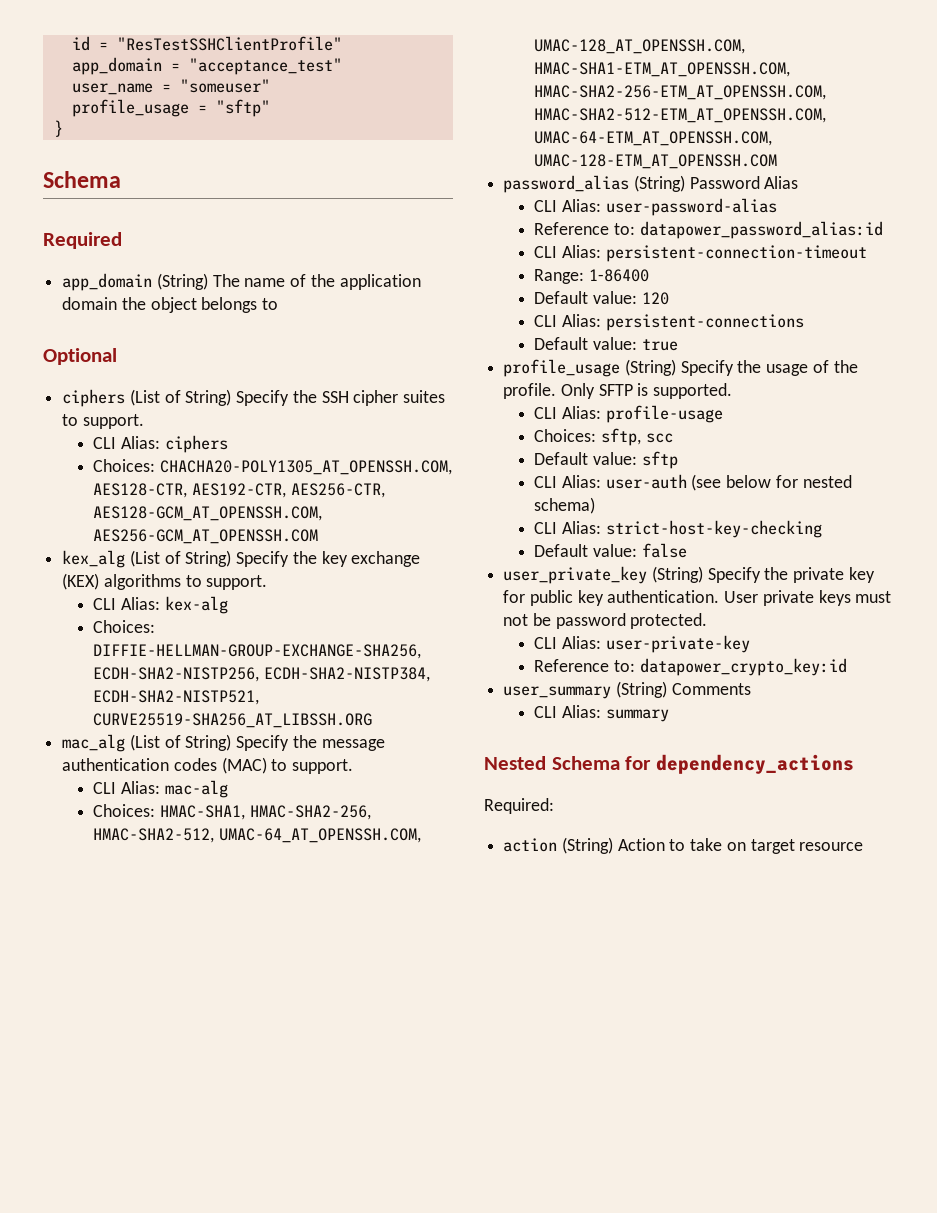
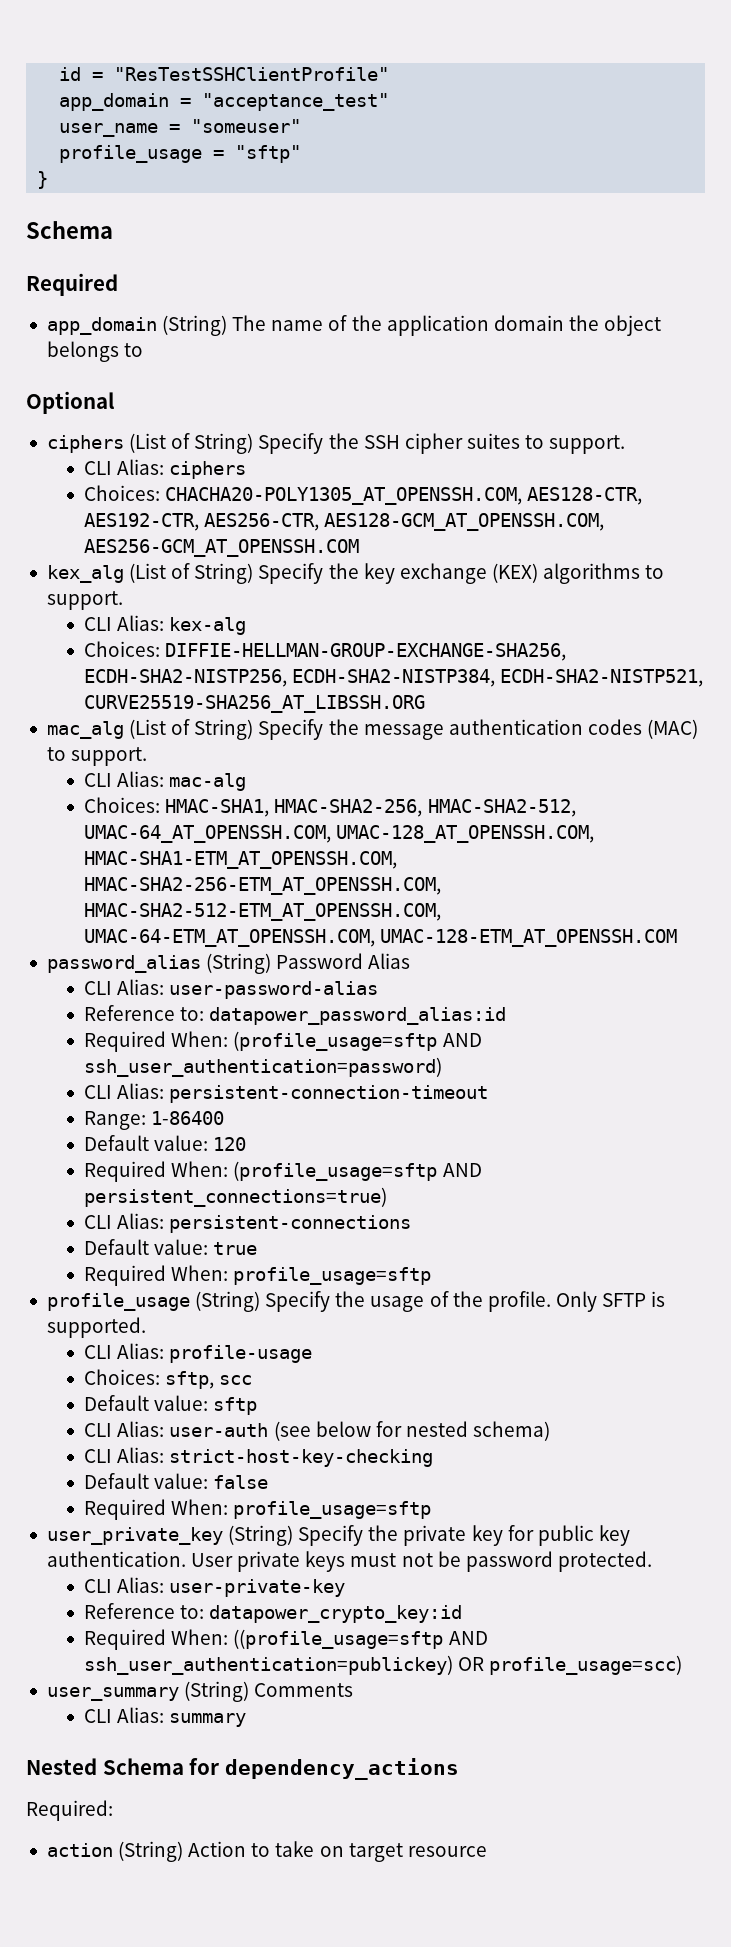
+ Required When: (profile_usage=sftp AND ssh_user_authentication=password)
+ Required When: (profile_usage=sftp AND persistent_connections=true)
  Default value: true
+ Required When: profile_usage=sftp
  Default value: false
+ Required When: profile_usage=sftp
+ Required When: ((profile_usage=sftp AND ssh_user_authentication=publickey) OR profile_usage=scc)

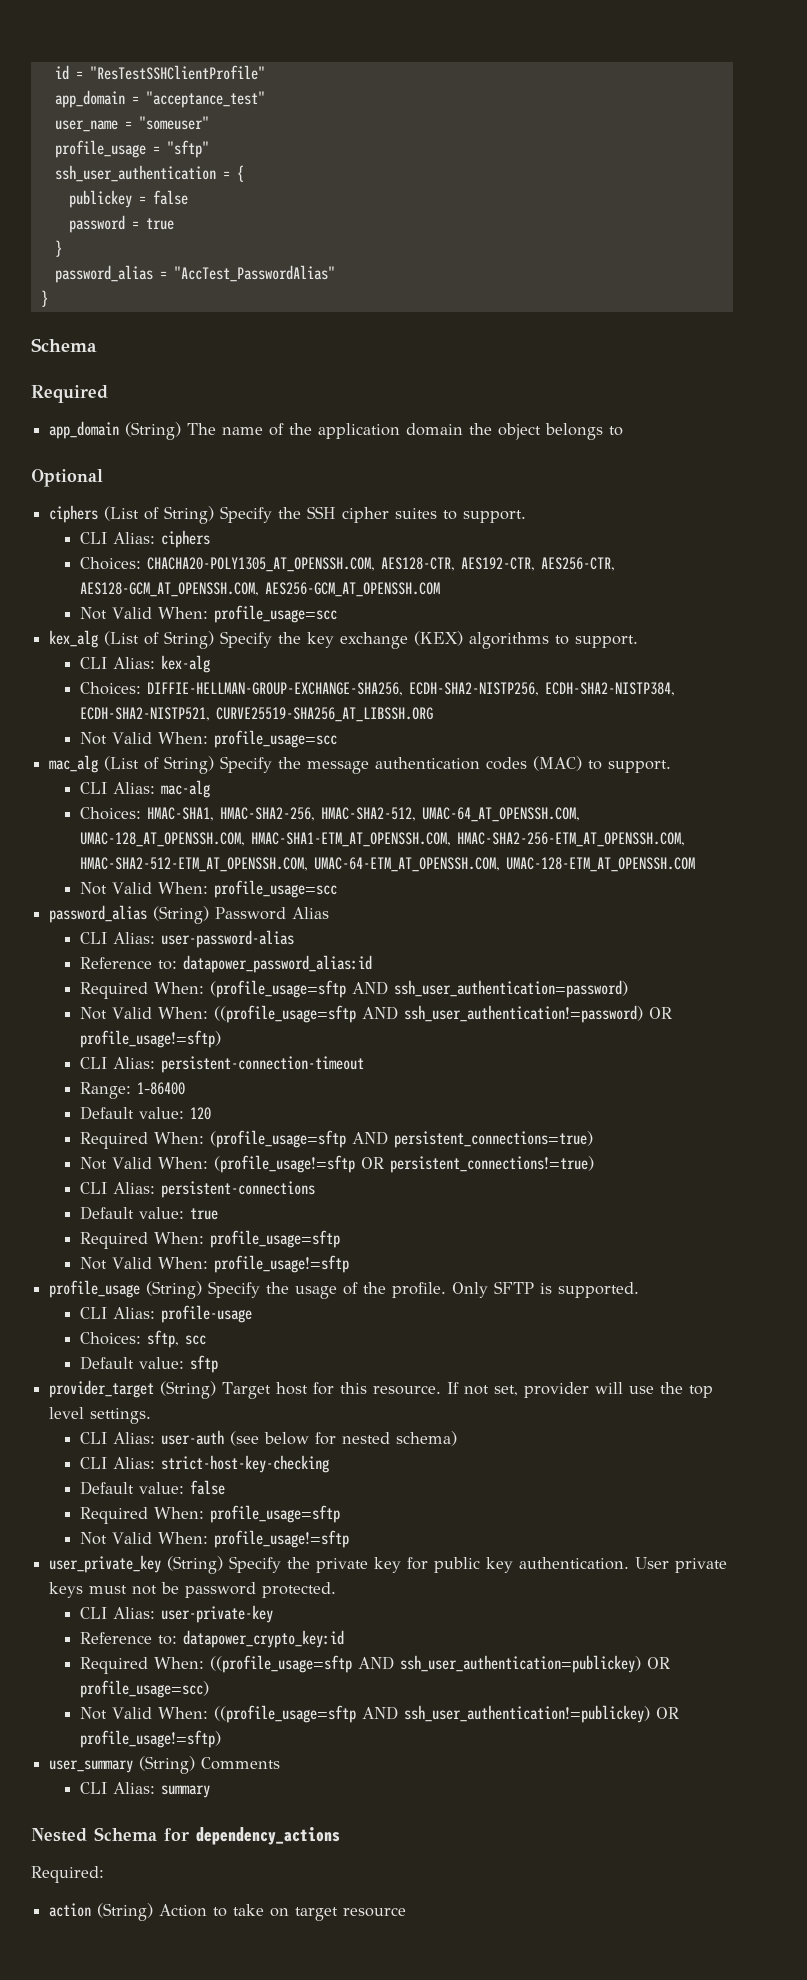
+ ssh_user_authentication = {
+ publickey = false
+ password = true
+ }
+ password_alias = "AccTest_PasswordAlias"
  Choices: CHACHA20-POLY1305_AT_OPENSSH.COM, AES128-CTR, AES192-CTR, AES256-CTR, AES128-GCM_AT_OPENSSH.COM, AES256-GCM_AT_OPENSSH.COM
+ Not Valid When: profile_usage=scc
  Choices: DIFFIE-HELLMAN-GROUP-EXCHANGE-SHA256, ECDH-SHA2-NISTP256, ECDH-SHA2-NISTP384, ECDH-SHA2-NISTP521, CURVE25519-SHA256_AT_LIBSSH.ORG
+ Not Valid When: profile_usage=scc
  Choices: HMAC-SHA1, HMAC-SHA2-256, HMAC-SHA2-512, UMAC-64_AT_OPENSSH.COM, UMAC-128_AT_OPENSSH.COM, HMAC-SHA1-ETM_AT_OPENSSH.COM, HMAC-SHA2-256-ETM_AT_OPENSSH.COM, HMAC-SHA2-512-ETM_AT_OPENSSH.COM, UMAC-64-ETM_AT_OPENSSH.COM, UMAC-128-ETM_AT_OPENSSH.COM
+ Not Valid When: profile_usage=scc
+ Not Valid When: ((profile_usage=sftp AND ssh_user_authentication!=password) OR profile_usage!=sftp)
+ Not Valid When: (profile_usage!=sftp OR persistent_connections!=true)
  Default value: true
  Required When: profile_usage=sftp
+ Not Valid When: profile_usage!=sftp
+ provider_target (String) Target host for this resource. If not set, provider will use the top level settings.
  Default value: false
  Required When: profile_usage=sftp
+ Not Valid When: profile_usage!=sftp
+ Not Valid When: ((profile_usage=sftp AND ssh_user_authentication!=publickey) OR profile_usage!=sftp)

